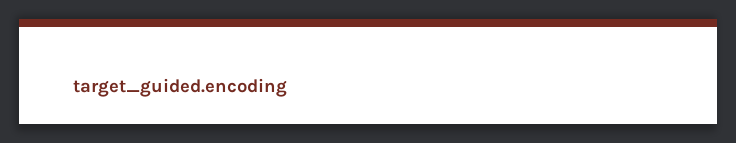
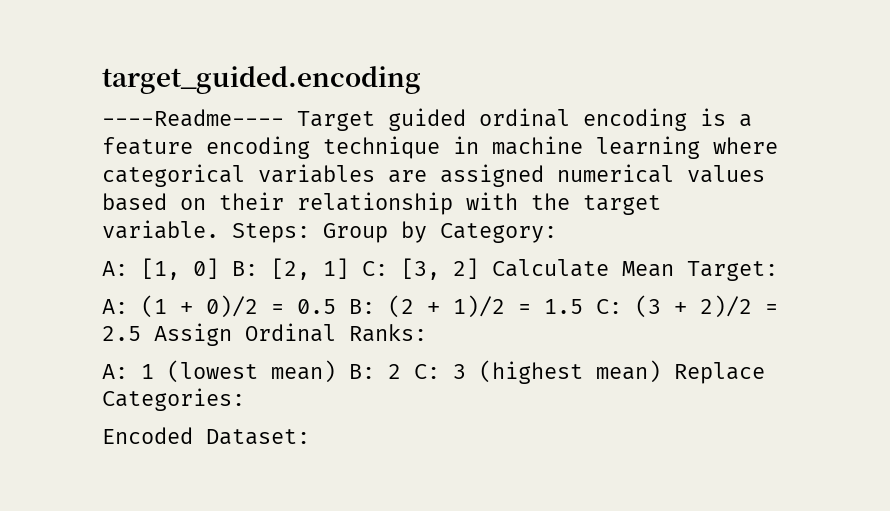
+ ----Readme---- Target guided ordinal encoding is a feature encoding technique in machine learning where categorical variables are assigned numerical values based on their relationship with the target variable. Steps: Group by Category:
+ A: [1, 0] B: [2, 1] C: [3, 2] Calculate Mean Target:
+ A: (1 + 0)/2 = 0.5 B: (2 + 1)/2 = 1.5 C: (3 + 2)/2 = 2.5 Assign Ordinal Ranks:
+ A: 1 (lowest mean) B: 2 C: 3 (highest mean) Replace Categories:
+ Encoded Dataset:

